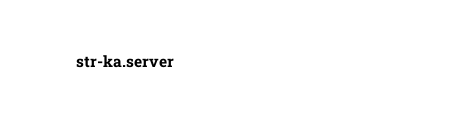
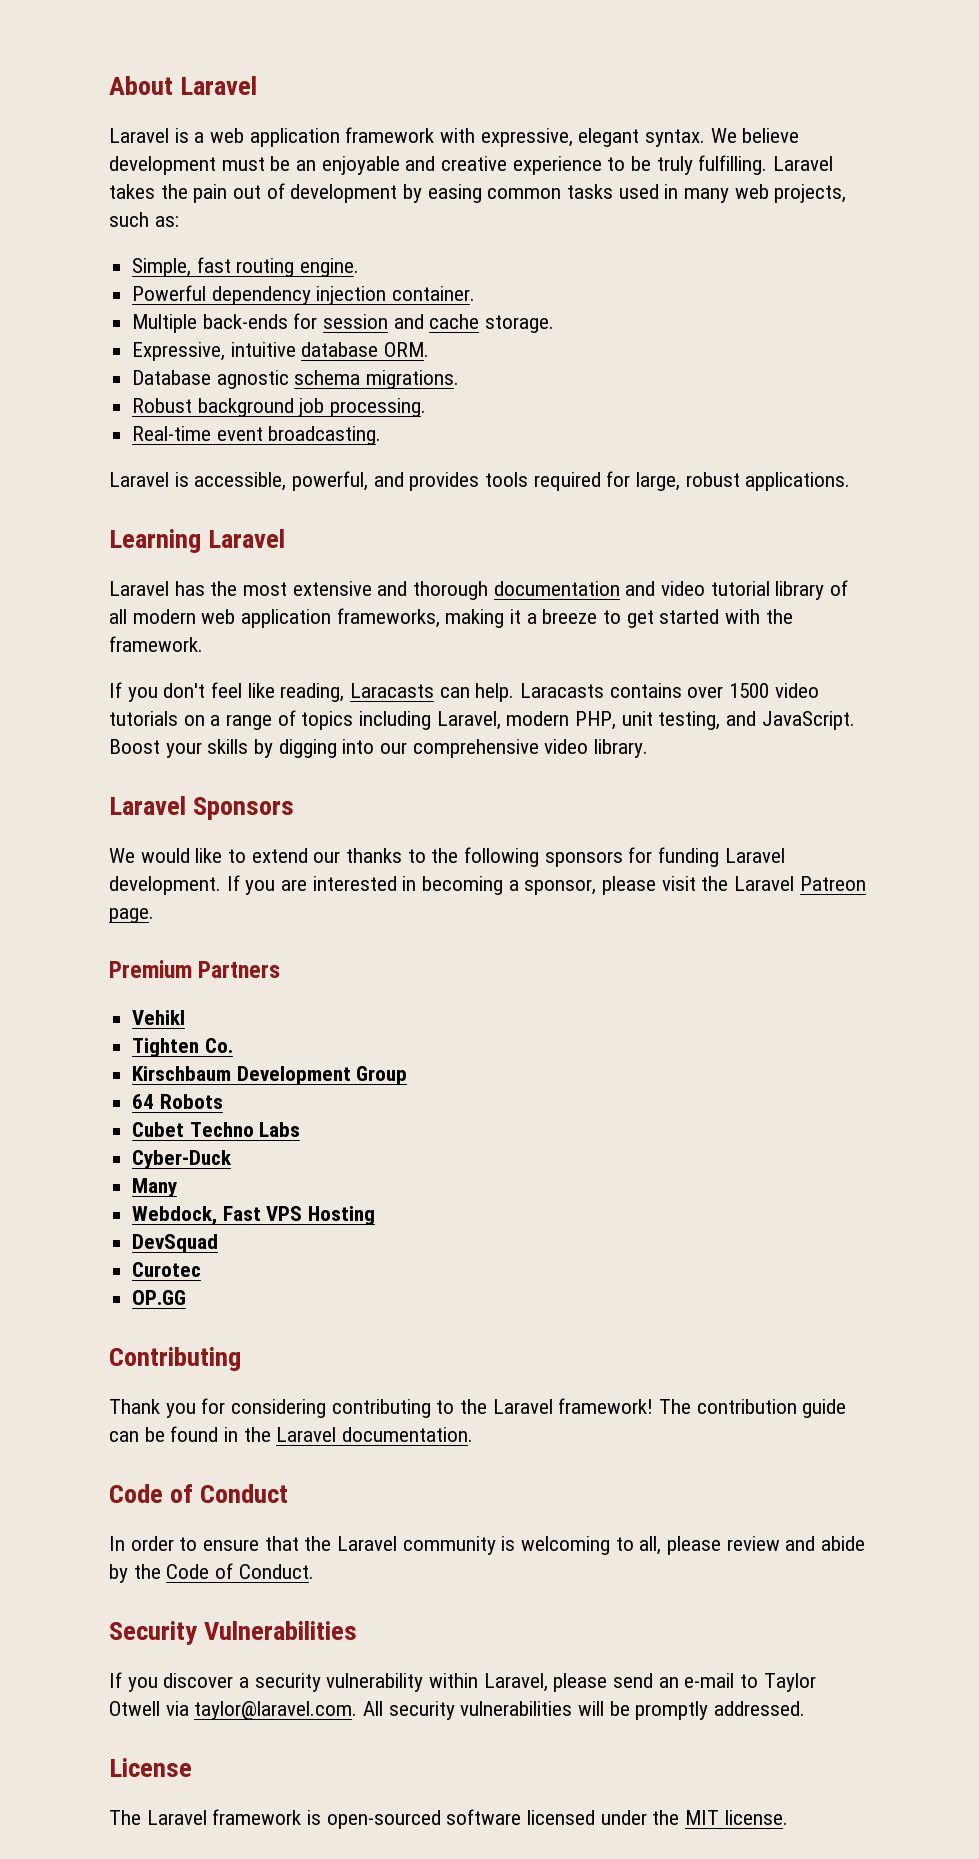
- str-ka.server
+ About Laravel
+ Laravel is a web application framework with expressive, elegant syntax. We believe development must be an enjoyable and creative experience to be truly fulfilling. Laravel takes the pain out of development by easing common tasks used in many web projects, such as:
+ Simple, fast routing engine.
+ Powerful dependency injection container.
+ Multiple back-ends for session and cache storage.
+ Expressive, intuitive database ORM.
+ Database agnostic schema migrations.
+ Robust background job processing.
+ Real-time event broadcasting.
+ Laravel is accessible, powerful, and provides tools required for large, robust applications.
+ Learning Laravel
+ Laravel has the most extensive and thorough documentation and video tutorial library of all modern web application frameworks, making it a breeze to get started with the framework.
+ If you don't feel like reading, Laracasts can help. Laracasts contains over 1500 video tutorials on a range of topics including Laravel, modern PHP, unit testing, and JavaScript. Boost your skills by digging into our comprehensive video library.
+ Laravel Sponsors
+ We would like to extend our thanks to the following sponsors for funding Laravel development. If you are interested in becoming a sponsor, please visit the Laravel Patreon page.
+ Premium Partners
+ Vehikl
+ Tighten Co.
+ Kirschbaum Development Group
+ 64 Robots
+ Cubet Techno Labs
+ Cyber-Duck
+ Many
+ Webdock, Fast VPS Hosting
+ DevSquad
+ Curotec
+ OP.GG
+ Contributing
+ Thank you for considering contributing to the Laravel framework! The contribution guide can be found in the Laravel documentation.
+ Code of Conduct
+ In order to ensure that the Laravel community is welcoming to all, please review and abide by the Code of Conduct.
+ Security Vulnerabilities
+ If you discover a security vulnerability within Laravel, please send an e-mail to Taylor Otwell via taylor@laravel.com. All security vulnerabilities will be promptly addressed.
+ License
+ The Laravel framework is open-sourced software licensed under the MIT license.

